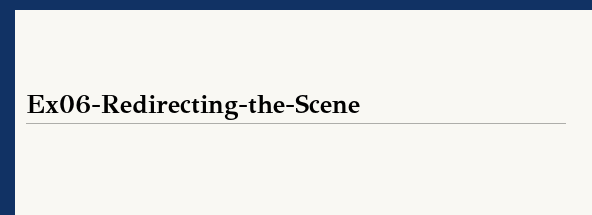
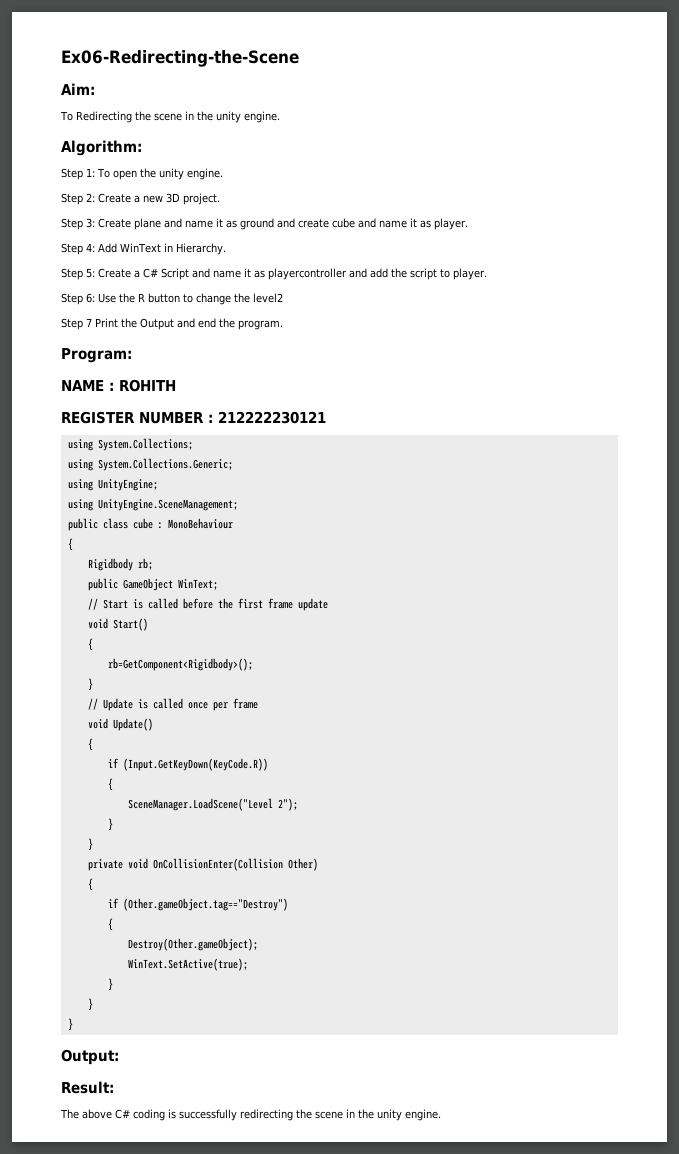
+ Aim:
+ To Redirecting the scene in the unity engine.
+ Algorithm:
+ Step 1: To open the unity engine.
+ Step 2: Create a new 3D project.
+ Step 3: Create plane and name it as ground and create cube and name it as player.
+ Step 4: Add WinText in Hierarchy.
+ Step 5: Create a C# Script and name it as playercontroller and add the script to player.
+ Step 6: Use the R button to change the level2
+ Step 7 Print the Output and end the program.
+ Program:
+ NAME : ROHITH
+ REGISTER NUMBER : 212222230121
+ using System.Collections;
+ using System.Collections.Generic;
+ using UnityEngine;
+ using UnityEngine.SceneManagement;
+ public class cube : MonoBehaviour
+ {
+ Rigidbody rb;
+ public GameObject WinText;
+ // Start is called before the first frame update
+ void Start()
+ {
+ rb=GetComponent<Rigidbody>();
+ }
+ // Update is called once per frame
+ void Update()
+ {
+ if (Input.GetKeyDown(KeyCode.R))
+ {
+ SceneManager.LoadScene("Level 2");
+ }
+ }
+ private void OnCollisionEnter(Collision Other)
+ {
+ if (Other.gameObject.tag=="Destroy")
+ {
+ Destroy(Other.gameObject);
+ WinText.SetActive(true);
+ }
+ }
+ }
+ Output:
+ Result:
+ The above C# coding is successfully redirecting the scene in the unity engine.

